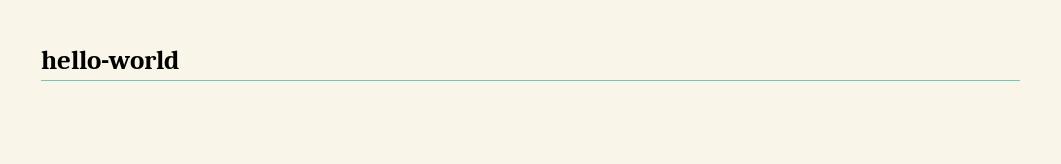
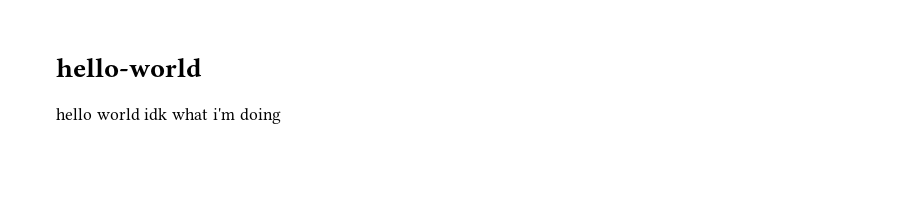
+ hello world idk what i'm doing

